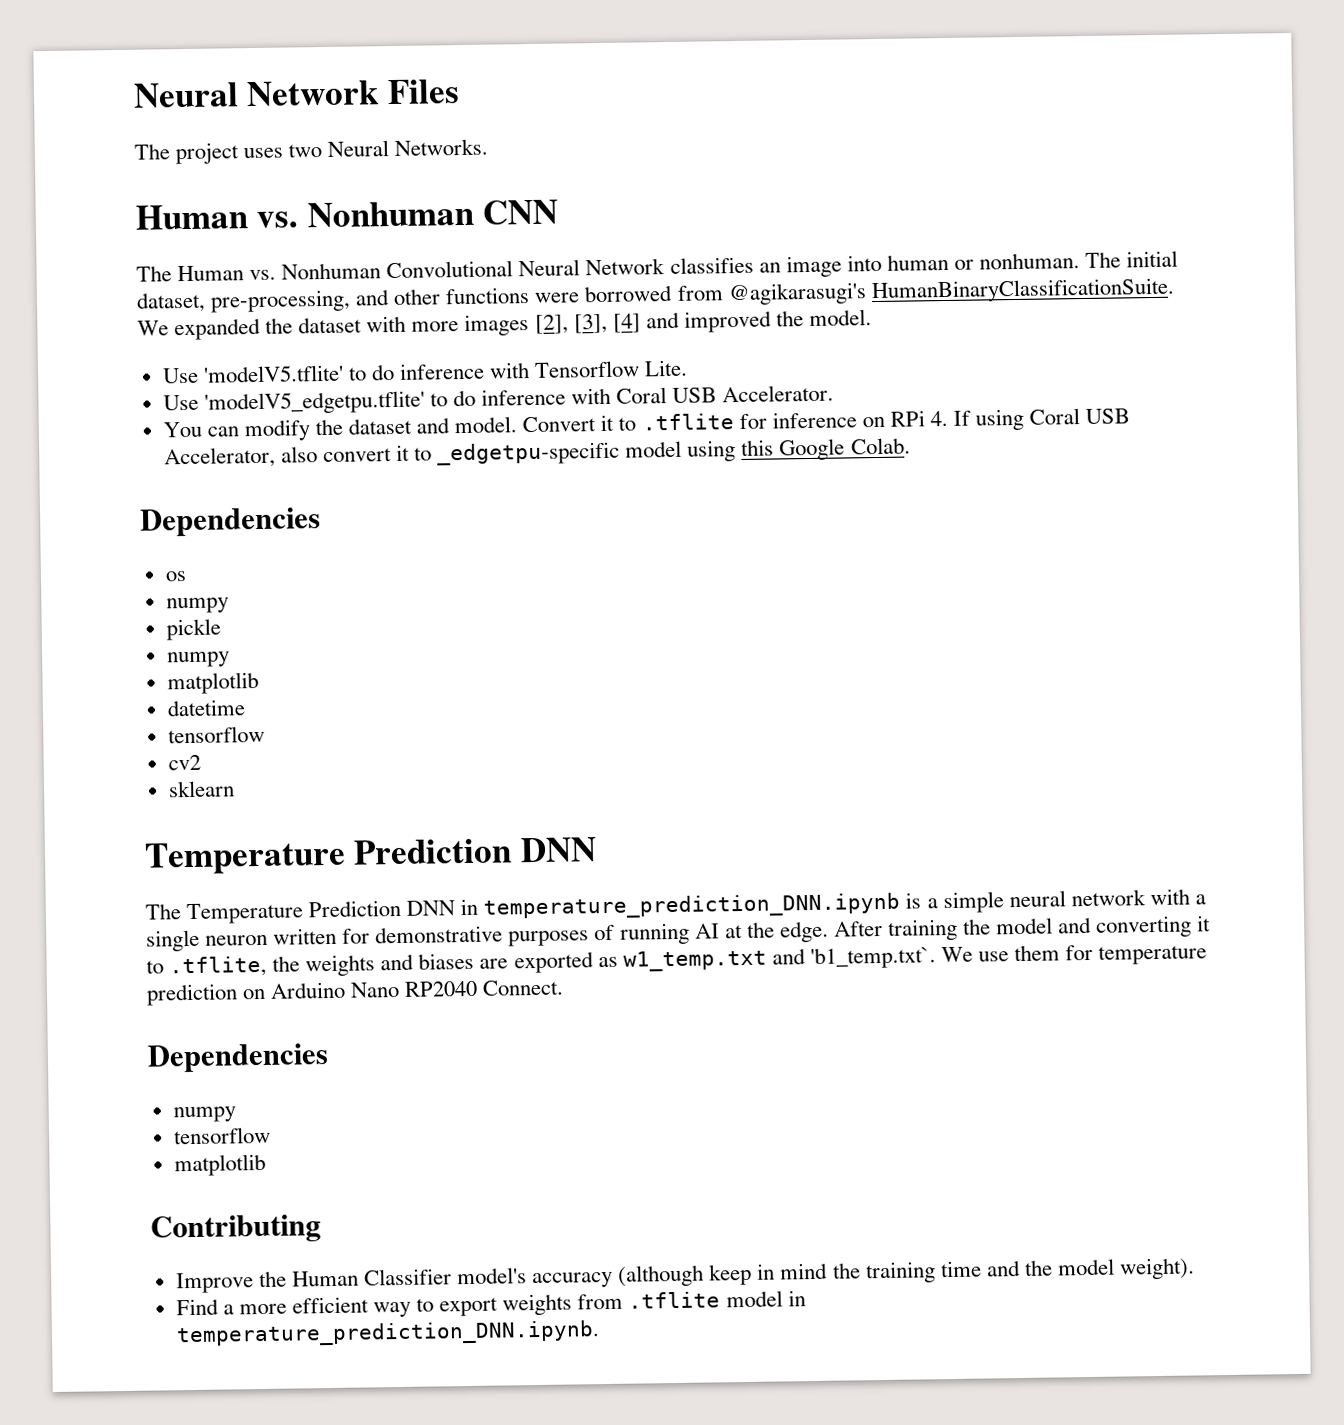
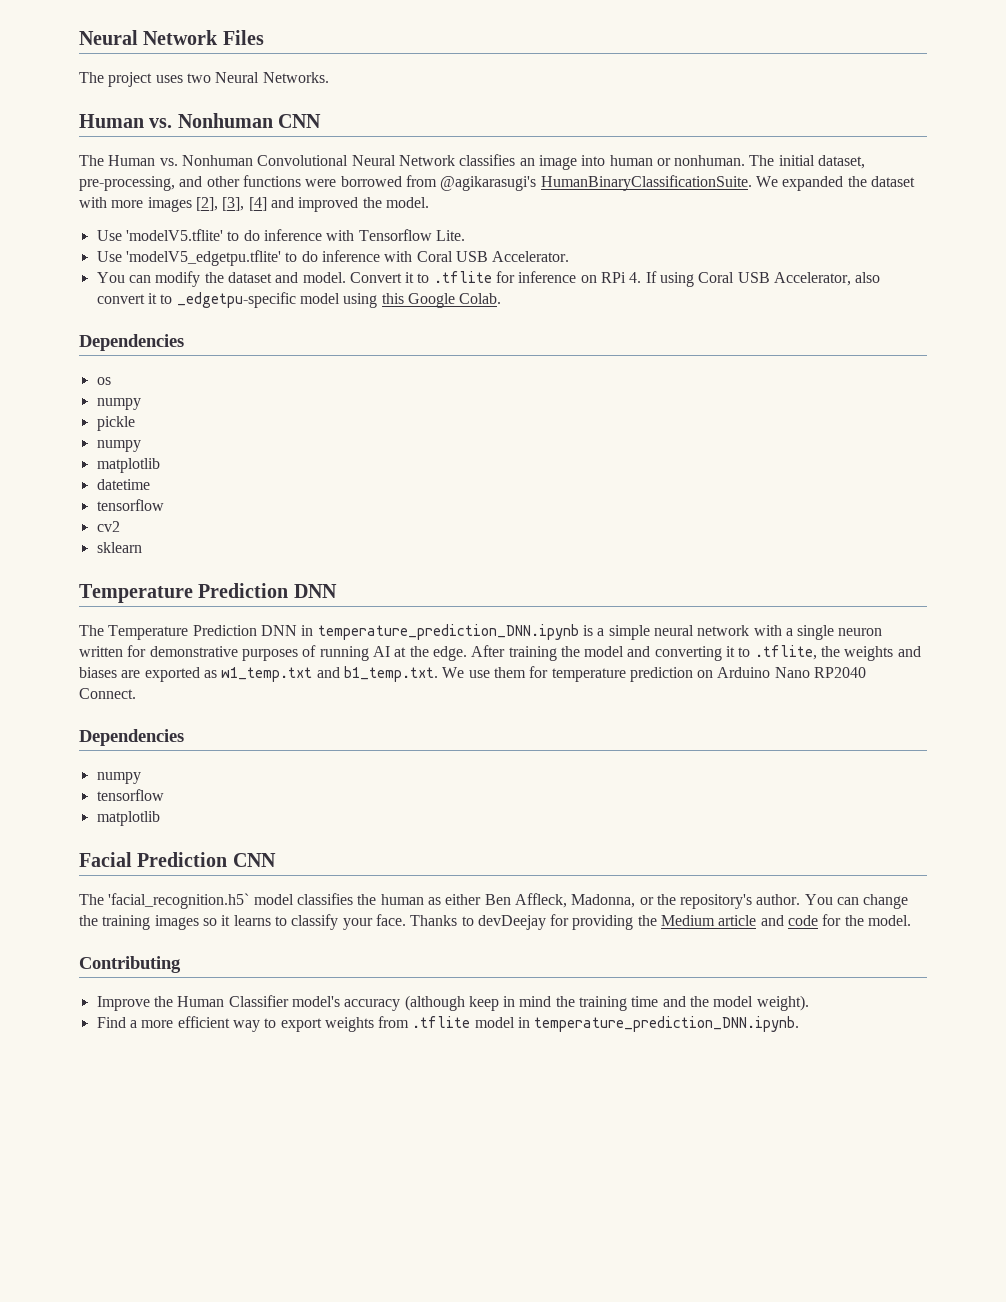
- After training the model and converting it to .tflite, the weights and biases are exported as w1_temp.txt and 'b1_temp.txt`. We use them for temperature prediction on Arduino Nano RP2040 Connect.
+ After training the model and converting it to .tflite, the weights and biases are exported as w1_temp.txt and b1_temp.txt. We use them for temperature prediction on Arduino Nano RP2040 Connect.
+ Facial Prediction CNN
+ The 'facial_recognition.h5` model classifies the human as either Ben Affleck, Madonna, or the repository's author. You can change the training images so it learns to classify your face. Thanks to devDeejay for providing the Medium article and code for the model.

